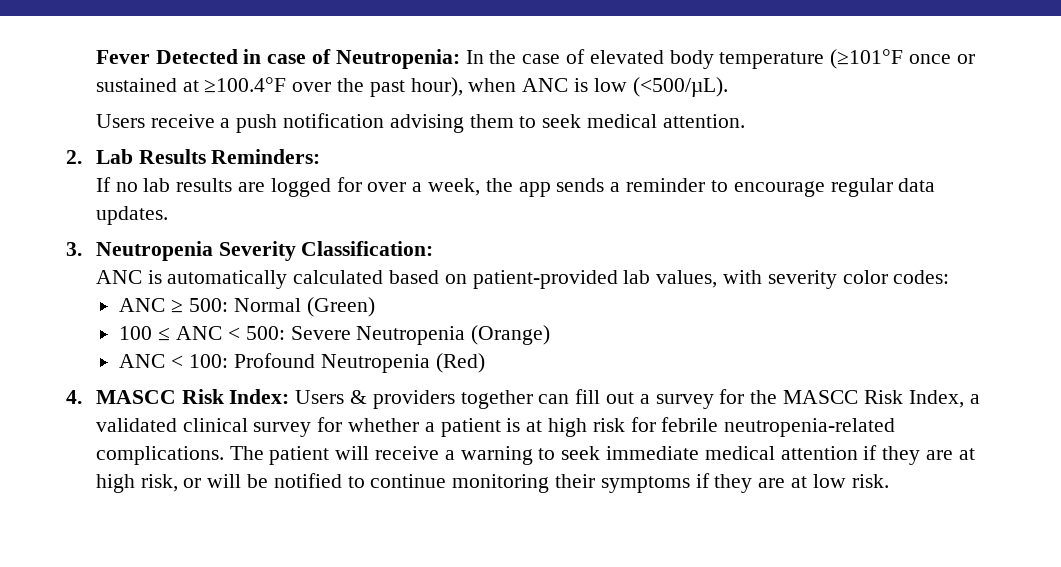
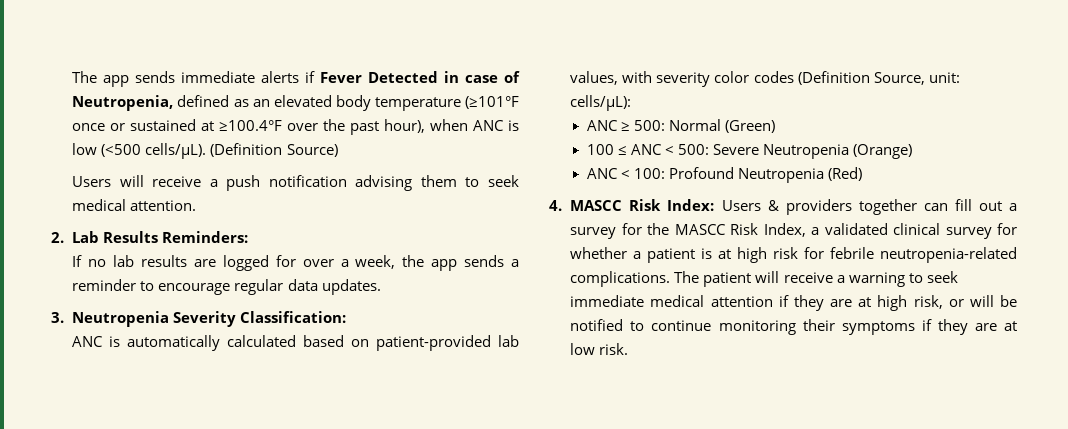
- Fever Detected in case of Neutropenia: In the case of elevated body temperature (≥101°F once or sustained at ≥100.4°F over the past hour), when ANC is low (<500/µL).
- Users receive a push notification advising them to seek medical attention.
+ The app sends immediate alerts if Fever Detected in case of Neutropenia, defined as an elevated body temperature (≥101°F once or sustained at ≥100.4°F over the past hour), when ANC is low (<500 cells/µL). (Definition Source)
+ Users will receive a push notification advising them to seek medical attention.
- ANC is automatically calculated based on patient-provided lab values, with severity color codes:
+ ANC is automatically calculated based on patient-provided lab values, with severity color codes (Definition Source, unit: cells/µL):

